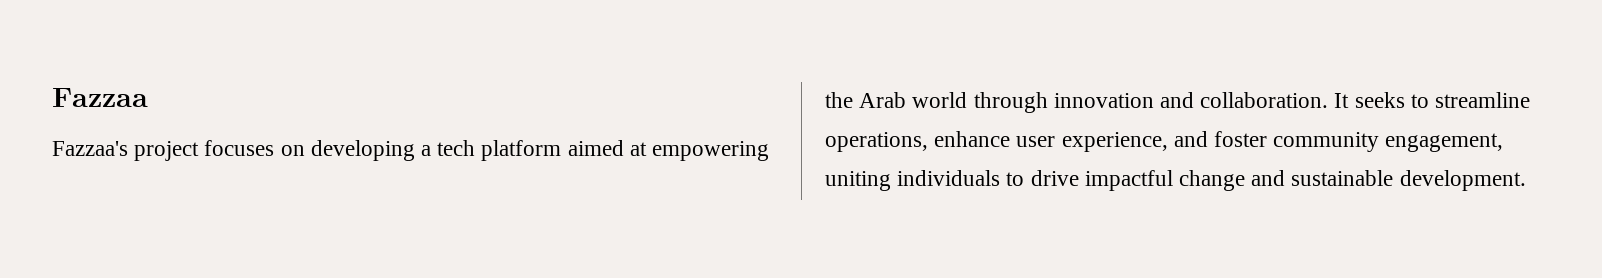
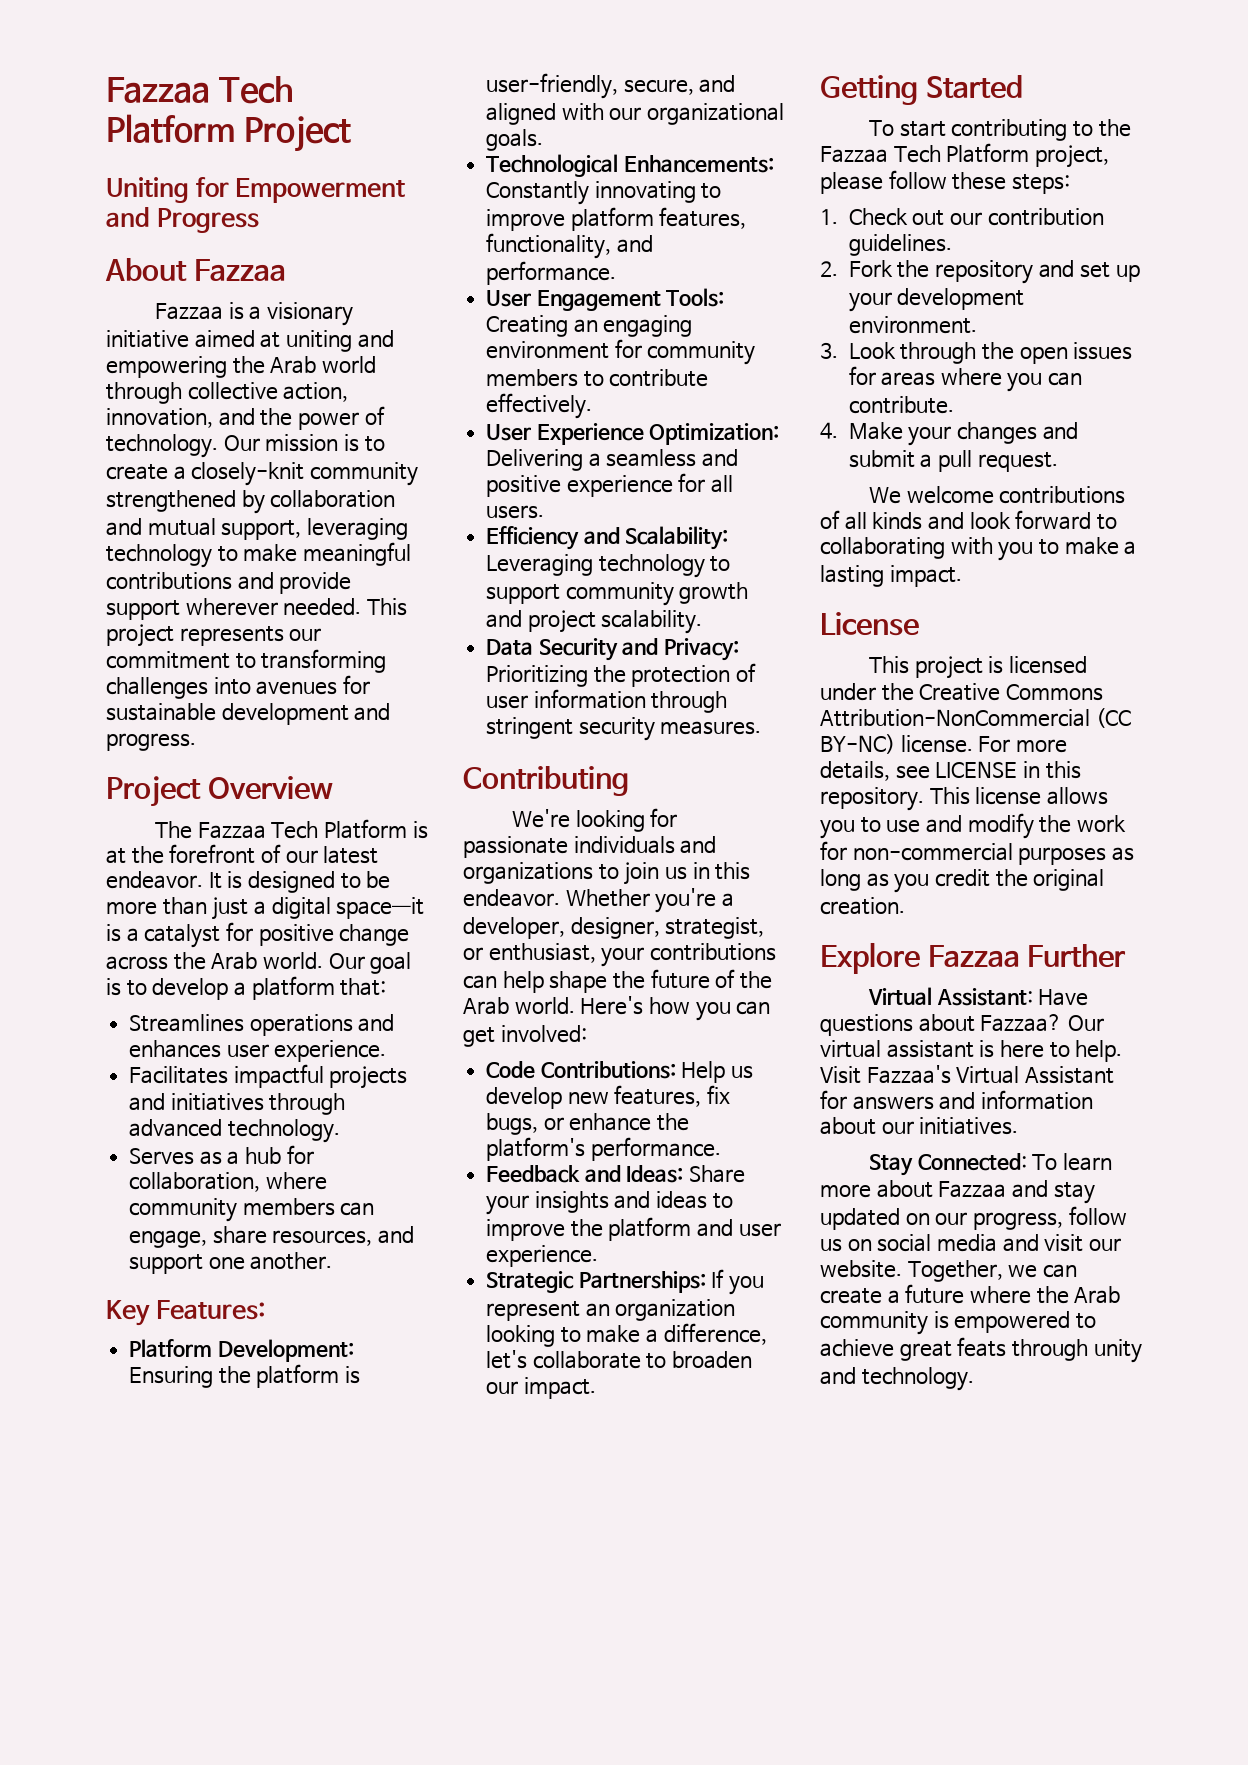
- Fazzaa
- Fazzaa's project focuses on developing a tech platform aimed at empowering the Arab world through innovation and collaboration. It seeks to streamline operations, enhance user experience, and foster community engagement, uniting individuals to drive impactful change and sustainable development.
+ Fazzaa Tech Platform Project
+ Uniting for Empowerment and Progress
+ About Fazzaa
+ Fazzaa is a visionary initiative aimed at uniting and empowering the Arab world through collective action, innovation, and the power of technology. Our mission is to create a closely-knit community strengthened by collaboration and mutual support, leveraging technology to make meaningful contributions and provide support wherever needed. This project represents our commitment to transforming challenges into avenues for sustainable development and progress.
+ Project Overview
+ The Fazzaa Tech Platform is at the forefront of our latest endeavor. It is designed to be more than just a digital space—it is a catalyst for positive change across the Arab world. Our goal is to develop a platform that:
+ Streamlines operations and enhances user experience.
+ Facilitates impactful projects and initiatives through advanced technology.
+ Serves as a hub for collaboration, where community members can engage, share resources, and support one another.
+ Key Features:
+ Platform Development: Ensuring the platform is user-friendly, secure, and aligned with our organizational goals.
+ Technological Enhancements: Constantly innovating to improve platform features, functionality, and performance.
+ User Engagement Tools: Creating an engaging environment for community members to contribute effectively.
+ User Experience Optimization: Delivering a seamless and positive experience for all users.
+ Efficiency and Scalability: Leveraging technology to support community growth and project scalability.
+ Data Security and Privacy: Prioritizing the protection of user information through stringent security measures.
+ Contributing
+ We're looking for passionate individuals and organizations to join us in this endeavor. Whether you're a developer, designer, strategist, or enthusiast, your contributions can help shape the future of the Arab world. Here's how you can get involved:
+ Code Contributions: Help us develop new features, fix bugs, or enhance the platform's performance.
+ Feedback and Ideas: Share your insights and ideas to improve the platform and user experience.
+ Strategic Partnerships: If you represent an organization looking to make a difference, let's collaborate to broaden our impact.
+ Getting Started
+ To start contributing to the Fazzaa Tech Platform project, please follow these steps:
+ 1. Check out our contribution guidelines.
+ 2. Fork the repository and set up your development environment.
+ 3. Look through the open issues for areas where you can contribute.
+ 4. Make your changes and submit a pull request.
+ We welcome contributions of all kinds and look forward to collaborating with you to make a lasting impact.
+ License
+ This project is licensed under the Creative Commons Attribution-NonCommercial (CC BY-NC) license. For more details, see LICENSE in this repository. This license allows you to use and modify the work for non-commercial purposes as long as you credit the original creation.
+ Explore Fazzaa Further
+ Virtual Assistant: Have questions about Fazzaa? Our virtual assistant is here to help. Visit Fazzaa's Virtual Assistant for answers and information about our initiatives.
+ Stay Connected: To learn more about Fazzaa and stay updated on our progress, follow us on social media and visit our website. Together, we can create a future where the Arab community is empowered to achieve great feats through unity and technology.

